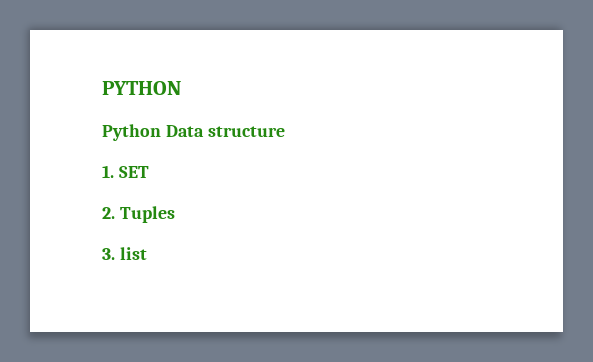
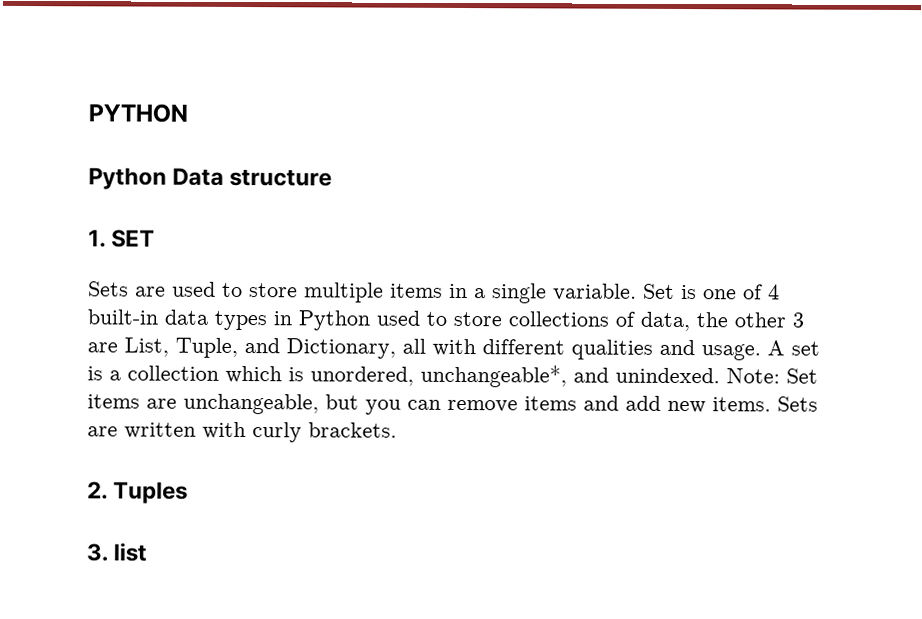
+ Sets are used to store multiple items in a single variable. Set is one of 4 built-in data types in Python used to store collections of data, the other 3 are List, Tuple, and Dictionary, all with different qualities and usage. A set is a collection which is unordered, unchangeable*, and unindexed. Note: Set items are unchangeable, but you can remove items and add new items. Sets are written with curly brackets.

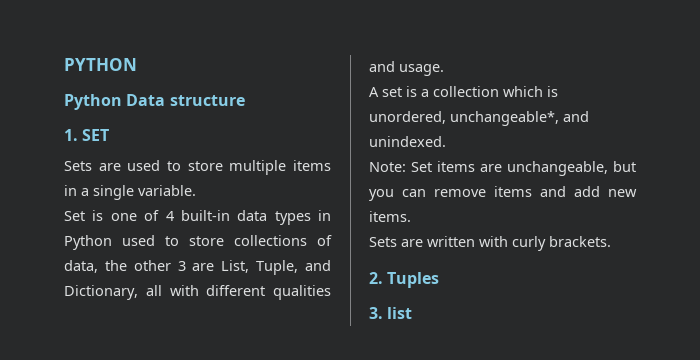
- Sets are used to store multiple items in a single variable. Set is one of 4 built-in data types in Python used to store collections of data, the other 3 are List, Tuple, and Dictionary, all with different qualities and usage. A set is a collection which is unordered, unchangeable*, and unindexed. Note:
+ Sets are used to store multiple items in a single variable.
+ Set is one of 4 built-in data types in Python used to store collections of data, the other 3 are List, Tuple, and Dictionary, all with different qualities and usage.
+ A set is a collection which is unordered, unchangeable*, and unindexed.
+ Note:
- Set items are unchangeable, but you can remove items and add new items. Sets are written with curly brackets.
+ Set items are unchangeable, but you can remove items and add new items.
+ Sets are written with curly brackets.

